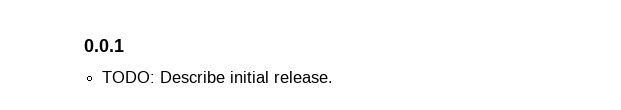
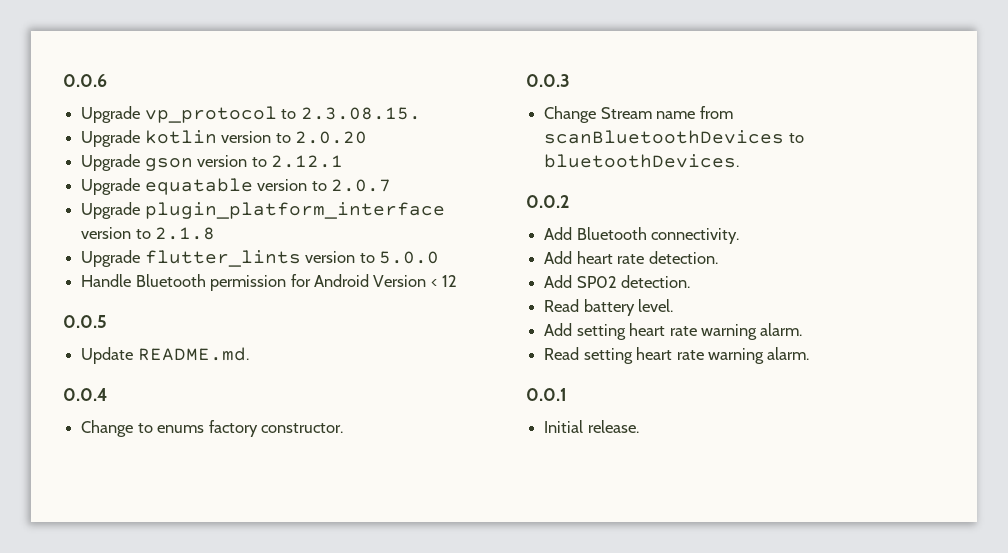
+ 0.0.6
+ Upgrade vp_protocol to 2.3.08.15.
+ Upgrade kotlin version to 2.0.20
+ Upgrade gson version to 2.12.1
+ Upgrade equatable version to 2.0.7
+ Upgrade plugin_platform_interface version to 2.1.8
+ Upgrade flutter_lints version to 5.0.0
+ Handle Bluetooth permission for Android Version < 12
+ 0.0.5
+ Update README.md.
+ 0.0.4
+ Change to enums factory constructor.
+ 0.0.3
+ Change Stream name from scanBluetoothDevices to bluetoothDevices.
+ 0.0.2
+ Add Bluetooth connectivity.
+ Add heart rate detection.
+ Add SP02 detection.
+ Read battery level.
+ Add setting heart rate warning alarm.
+ Read setting heart rate warning alarm.
  0.0.1
- TODO: Describe initial release.
+ Initial release.

